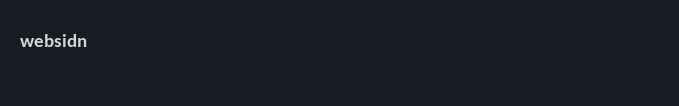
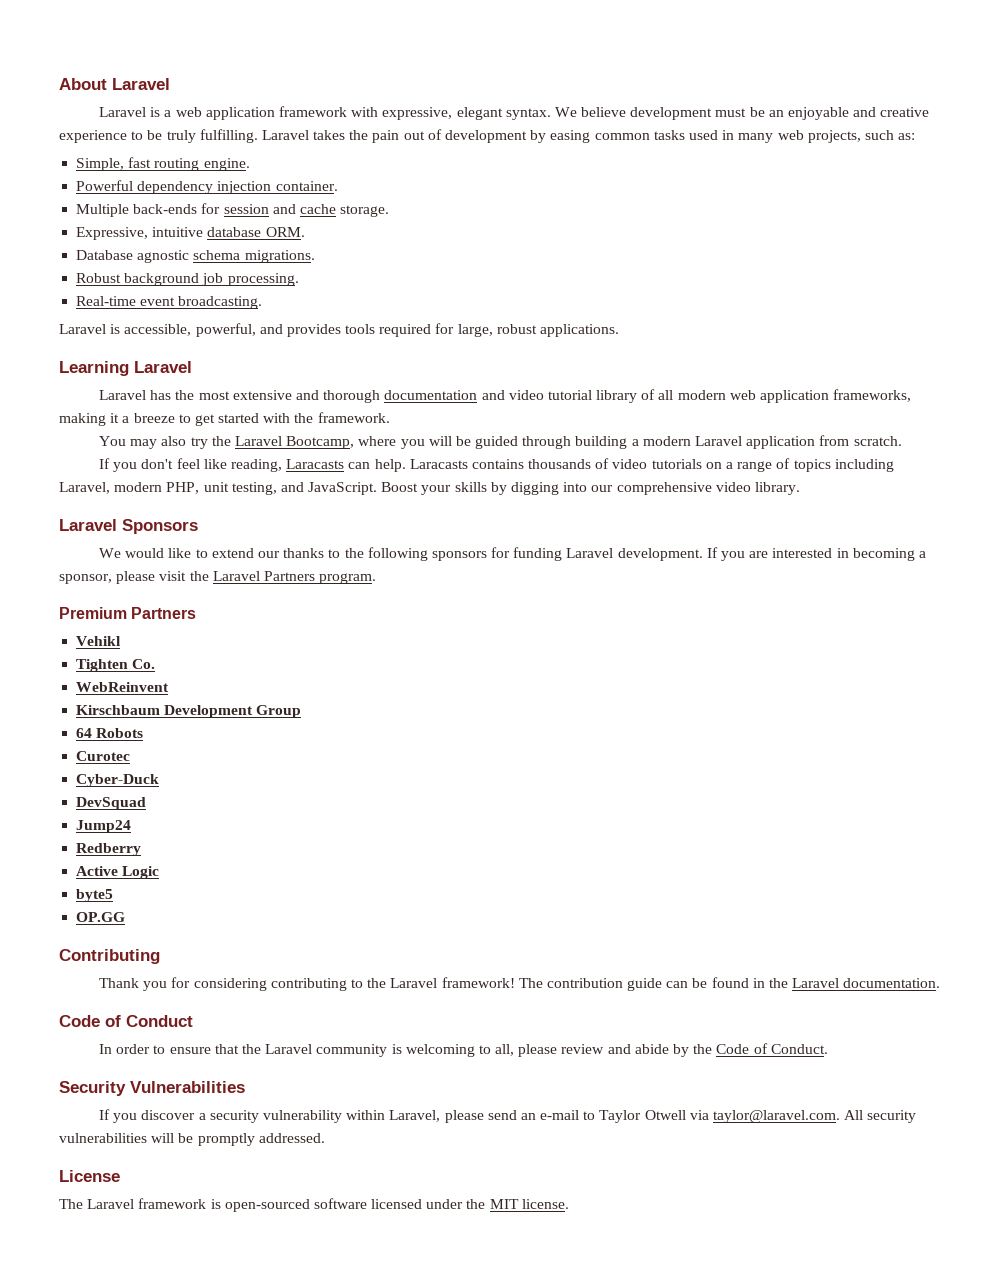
- websidn
+ About Laravel
+ Laravel is a web application framework with expressive, elegant syntax. We believe development must be an enjoyable and creative experience to be truly fulfilling. Laravel takes the pain out of development by easing common tasks used in many web projects, such as:
+ Simple, fast routing engine.
+ Powerful dependency injection container.
+ Multiple back-ends for session and cache storage.
+ Expressive, intuitive database ORM.
+ Database agnostic schema migrations.
+ Robust background job processing.
+ Real-time event broadcasting.
+ Laravel is accessible, powerful, and provides tools required for large, robust applications.
+ Learning Laravel
+ Laravel has the most extensive and thorough documentation and video tutorial library of all modern web application frameworks, making it a breeze to get started with the framework.
+ You may also try the Laravel Bootcamp, where you will be guided through building a modern Laravel application from scratch.
+ If you don't feel like reading, Laracasts can help. Laracasts contains thousands of video tutorials on a range of topics including Laravel, modern PHP, unit testing, and JavaScript. Boost your skills by digging into our comprehensive video library.
+ Laravel Sponsors
+ We would like to extend our thanks to the following sponsors for funding Laravel development. If you are interested in becoming a sponsor, please visit the Laravel Partners program.
+ Premium Partners
+ Vehikl
+ Tighten Co.
+ WebReinvent
+ Kirschbaum Development Group
+ 64 Robots
+ Curotec
+ Cyber-Duck
+ DevSquad
+ Jump24
+ Redberry
+ Active Logic
+ byte5
+ OP.GG
+ Contributing
+ Thank you for considering contributing to the Laravel framework! The contribution guide can be found in the Laravel documentation.
+ Code of Conduct
+ In order to ensure that the Laravel community is welcoming to all, please review and abide by the Code of Conduct.
+ Security Vulnerabilities
+ If you discover a security vulnerability within Laravel, please send an e-mail to Taylor Otwell via taylor@laravel.com. All security vulnerabilities will be promptly addressed.
+ License
+ The Laravel framework is open-sourced software licensed under the MIT license.

